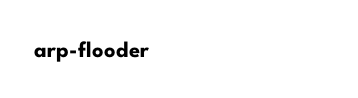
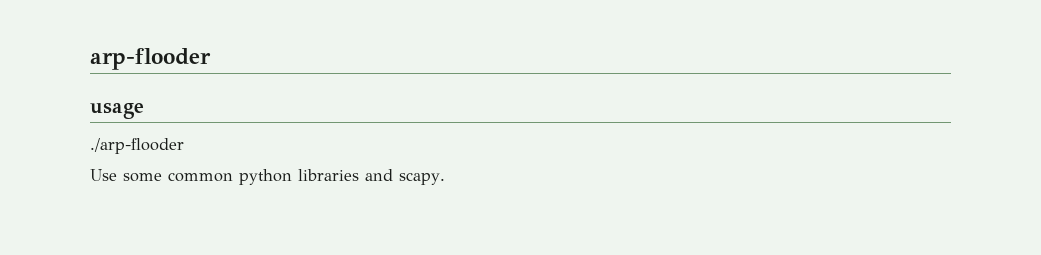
+ usage
+ ./arp-flooder
+ Use some common python libraries and scapy.

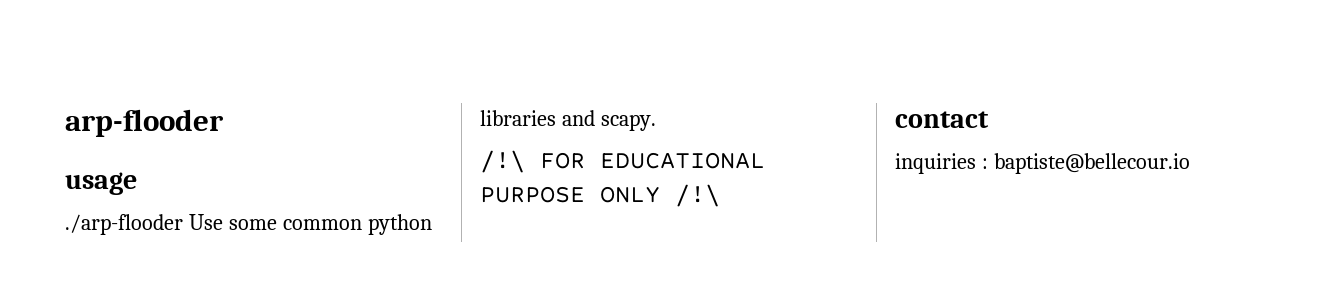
- ./arp-flooder
- Use some common python libraries and scapy.
+ ./arp-flooder Use some common python libraries and scapy.
+ /!\ FOR EDUCATIONAL PURPOSE ONLY /!\
+ contact
+ inquiries : baptiste@bellecour.io

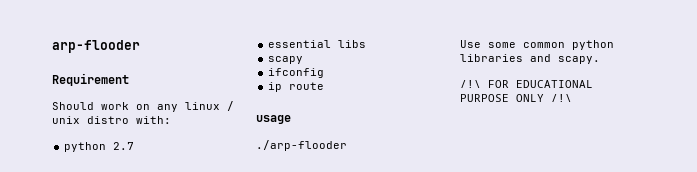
+ Requirement
+ Should work on any linux / unix distro with:
+ python 2.7
+ essential libs
+ scapy
+ ifconfig
+ ip route
- ./arp-flooder Use some common python libraries and scapy.
+ ./arp-flooder
+ Use some common python libraries and scapy.
- contact
- inquiries : baptiste@bellecour.io

